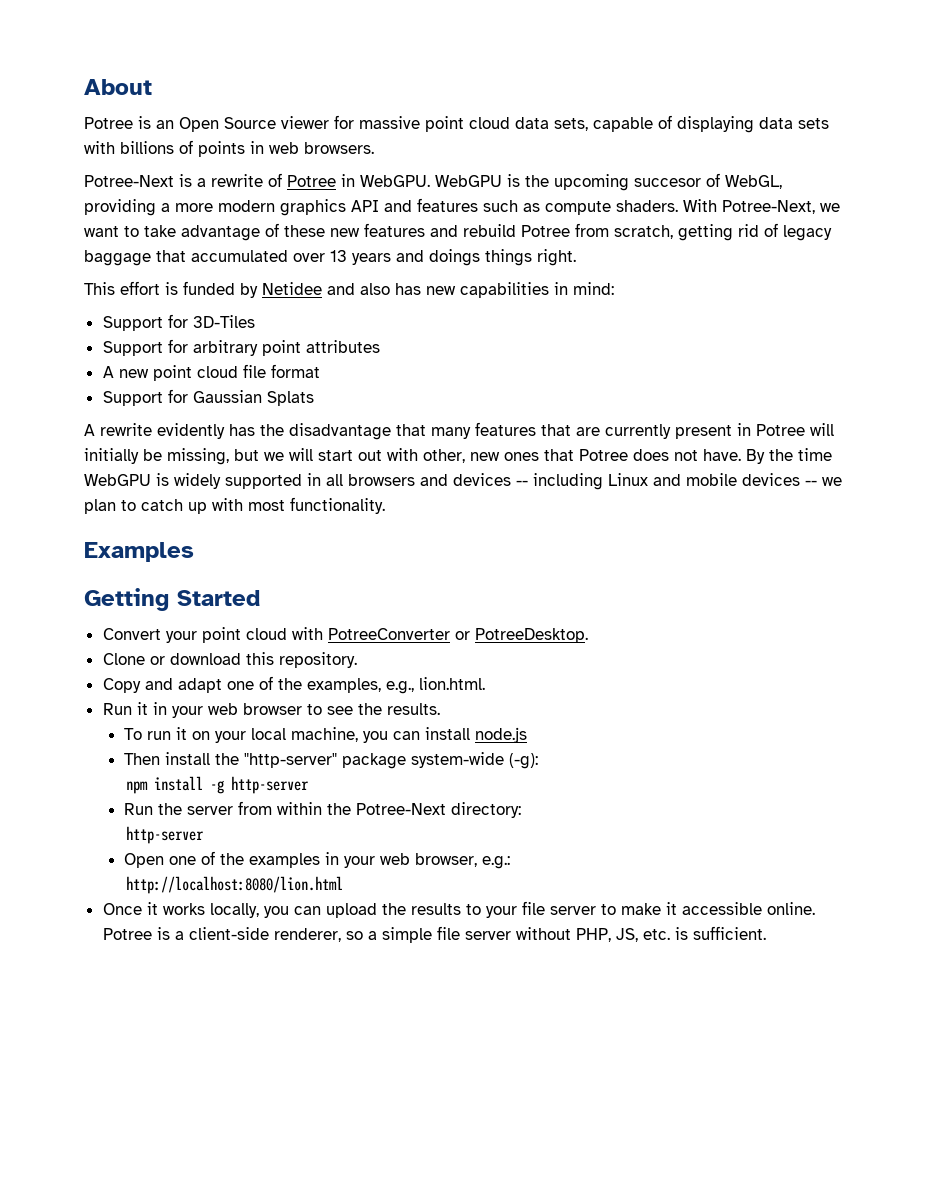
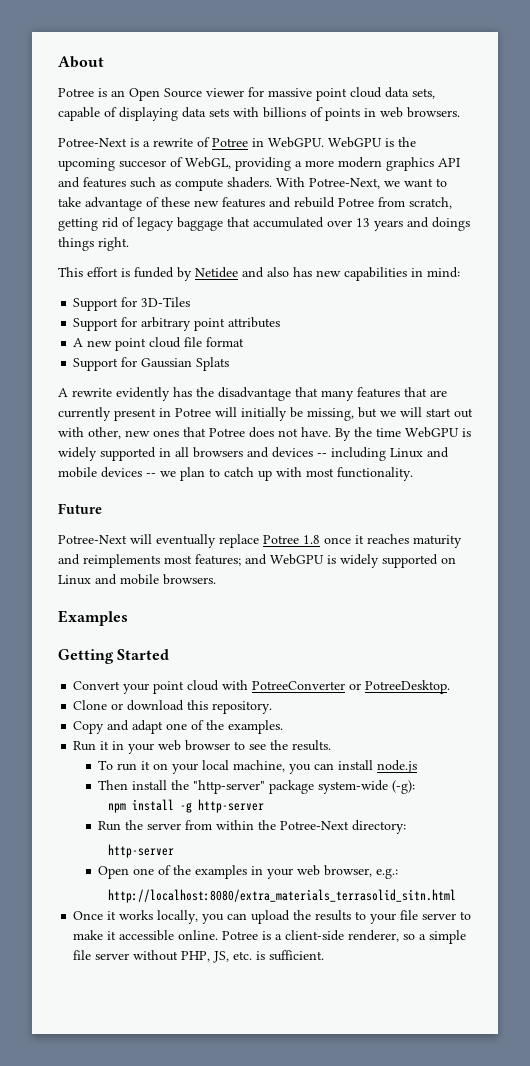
+ Future
+ Potree-Next will eventually replace Potree 1.8 once it reaches maturity and reimplements most features; and WebGPU is widely supported on Linux and mobile browsers.
- Copy and adapt one of the examples, e.g., lion.html.
+ Copy and adapt one of the examples.
- http://localhost:8080/lion.html
+ http://localhost:8080/extra_materials_terrasolid_sitn.html

